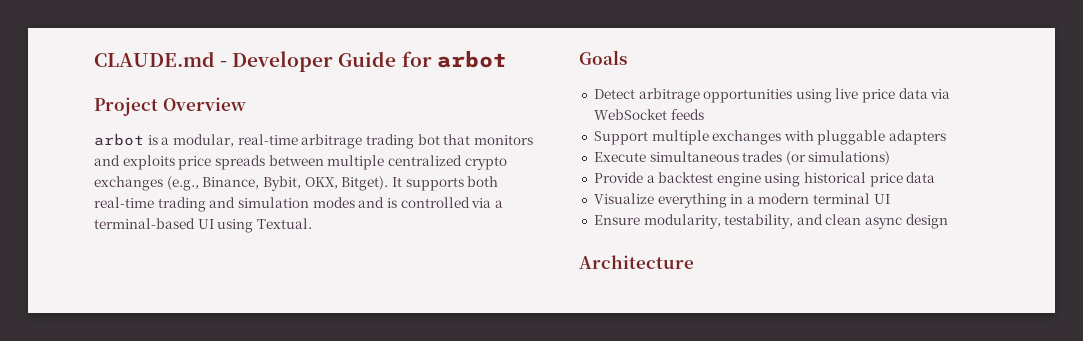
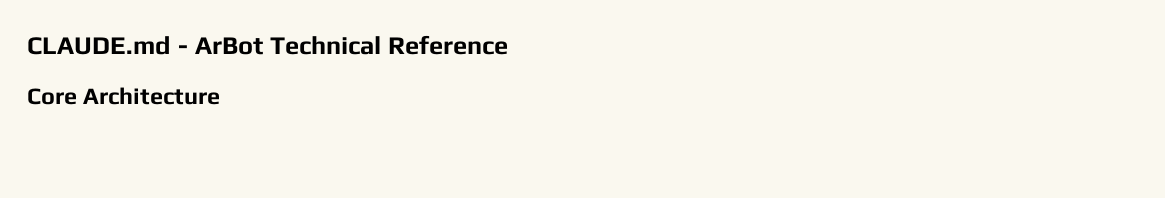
- CLAUDE.md - Developer Guide for arbot
- Project Overview
- arbot is a modular, real-time arbitrage trading bot that monitors and exploits price spreads between multiple centralized crypto exchanges (e.g., Binance, Bybit, OKX, Bitget). It supports both real-time trading and simulation modes and is controlled via a terminal-based UI using Textual.
- Goals
- Detect arbitrage opportunities using live price data via WebSocket feeds
- Support multiple exchanges with pluggable adapters
- Execute simultaneous trades (or simulations)
- Provide a backtest engine using historical price data
- Visualize everything in a modern terminal UI
- Ensure modularity, testability, and clean async design
- Architecture
+ CLAUDE.md - ArBot Technical Reference
+ Core Architecture

